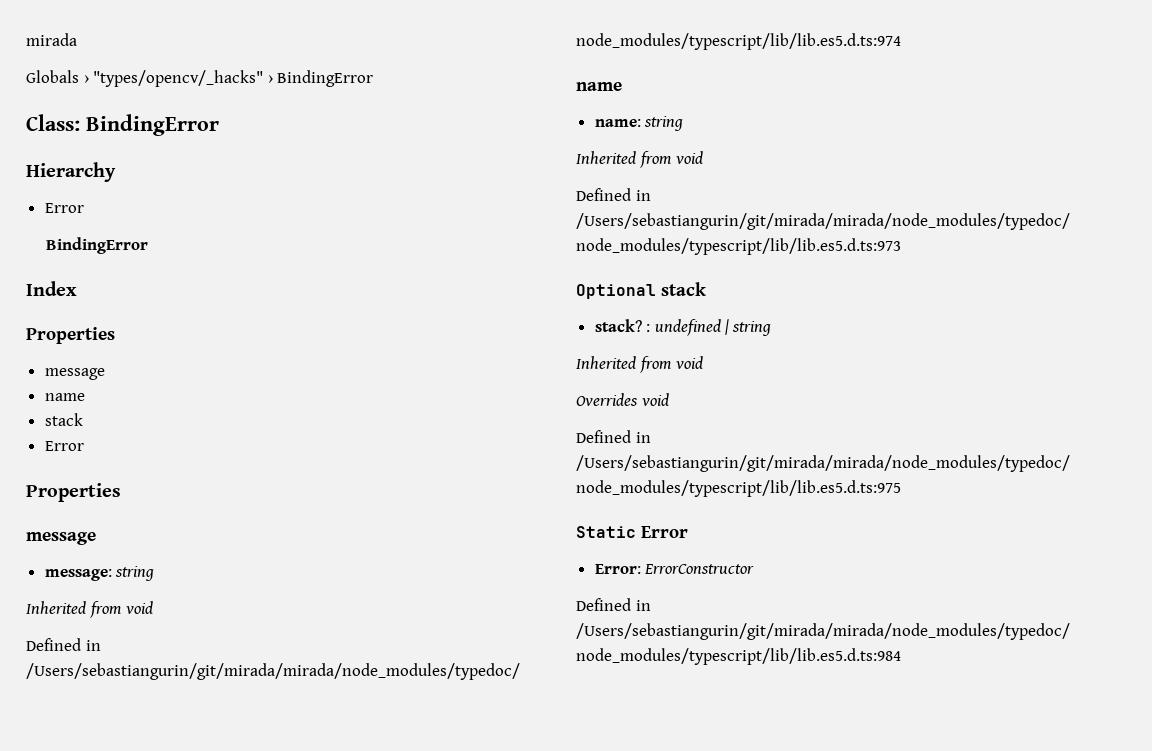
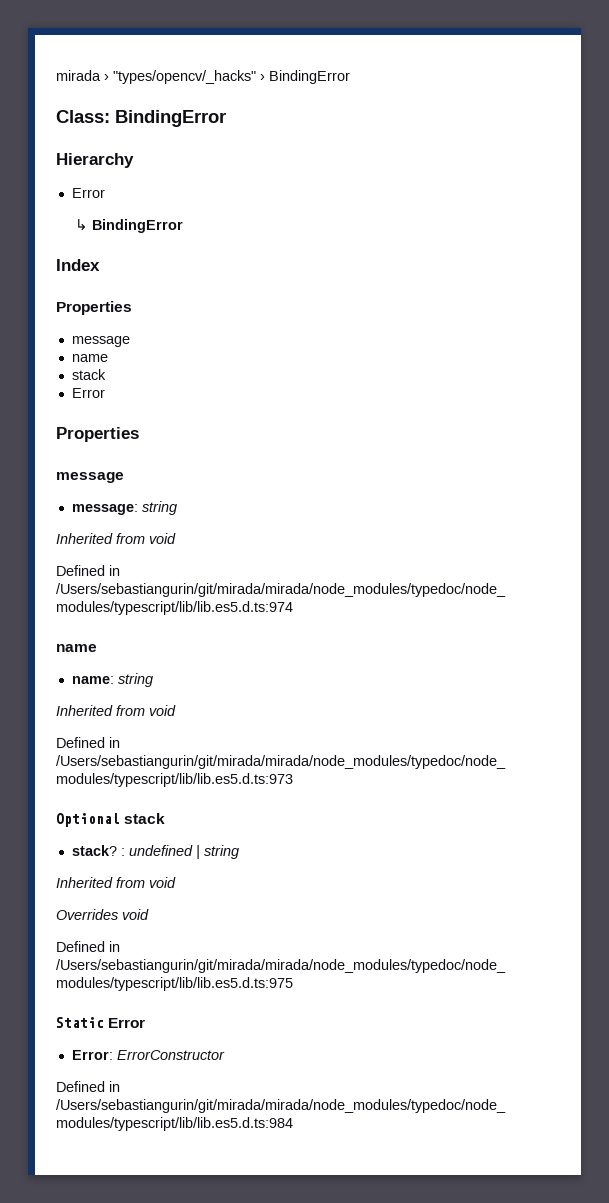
- mirada
- Globals › "types/opencv/_hacks" › BindingError
+ mirada › "types/opencv/_hacks" › BindingError
  Hierarchy
  Error
- BindingError
+ ↳ BindingError

